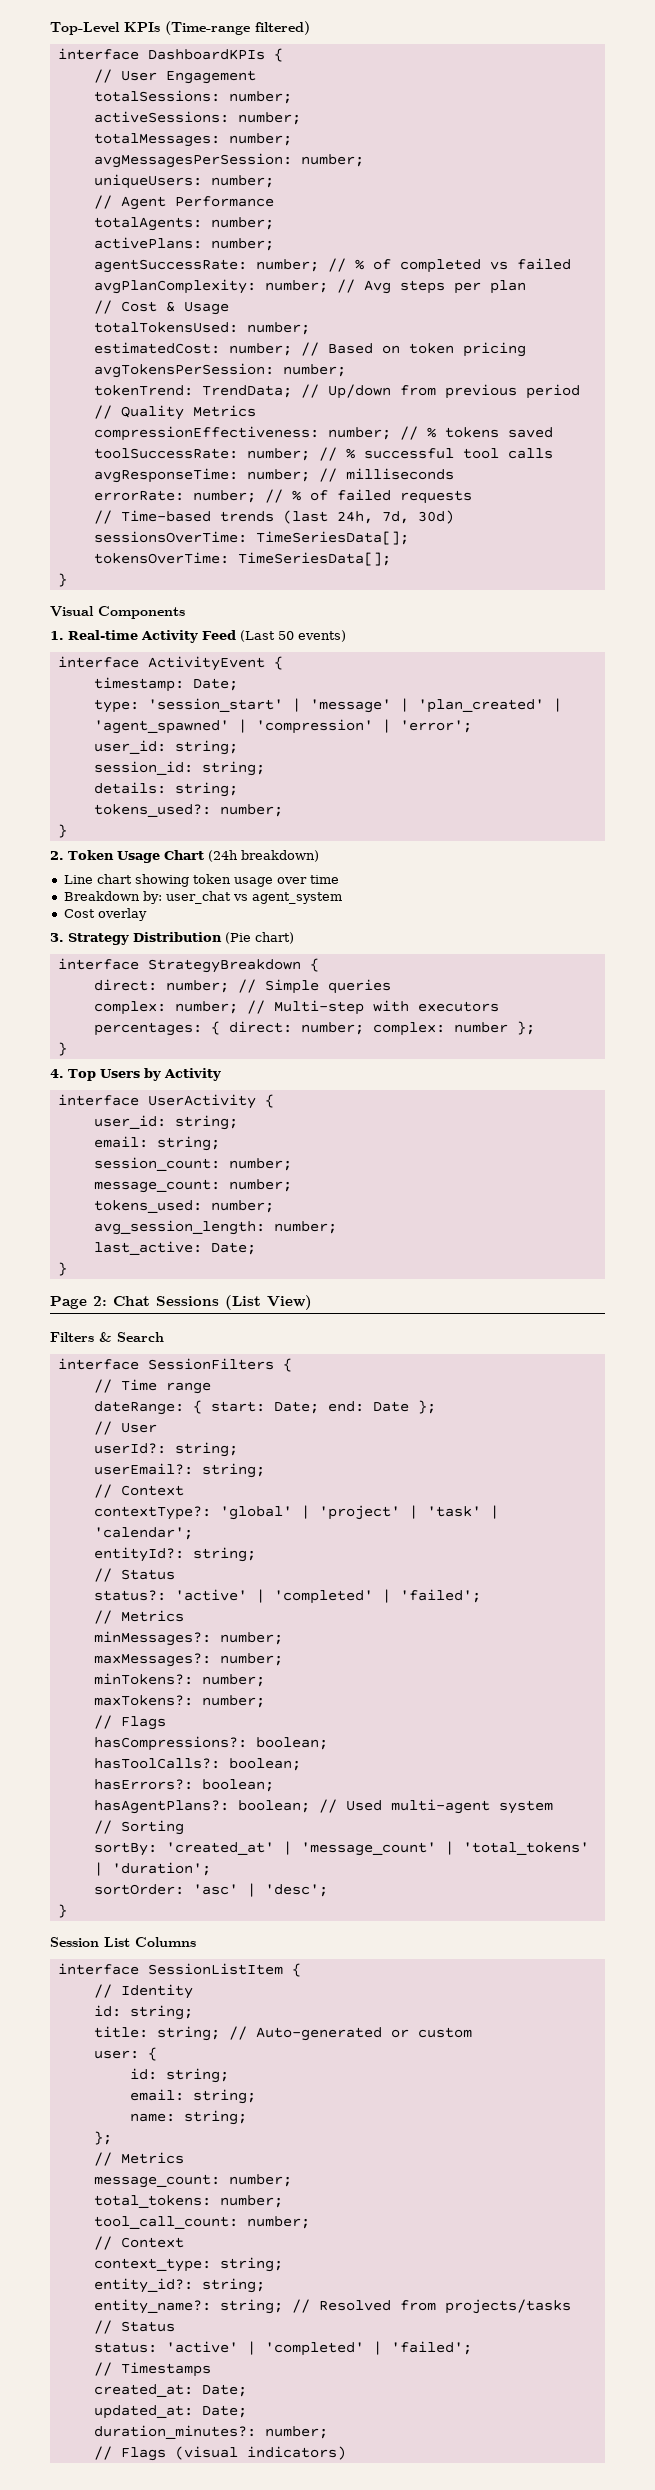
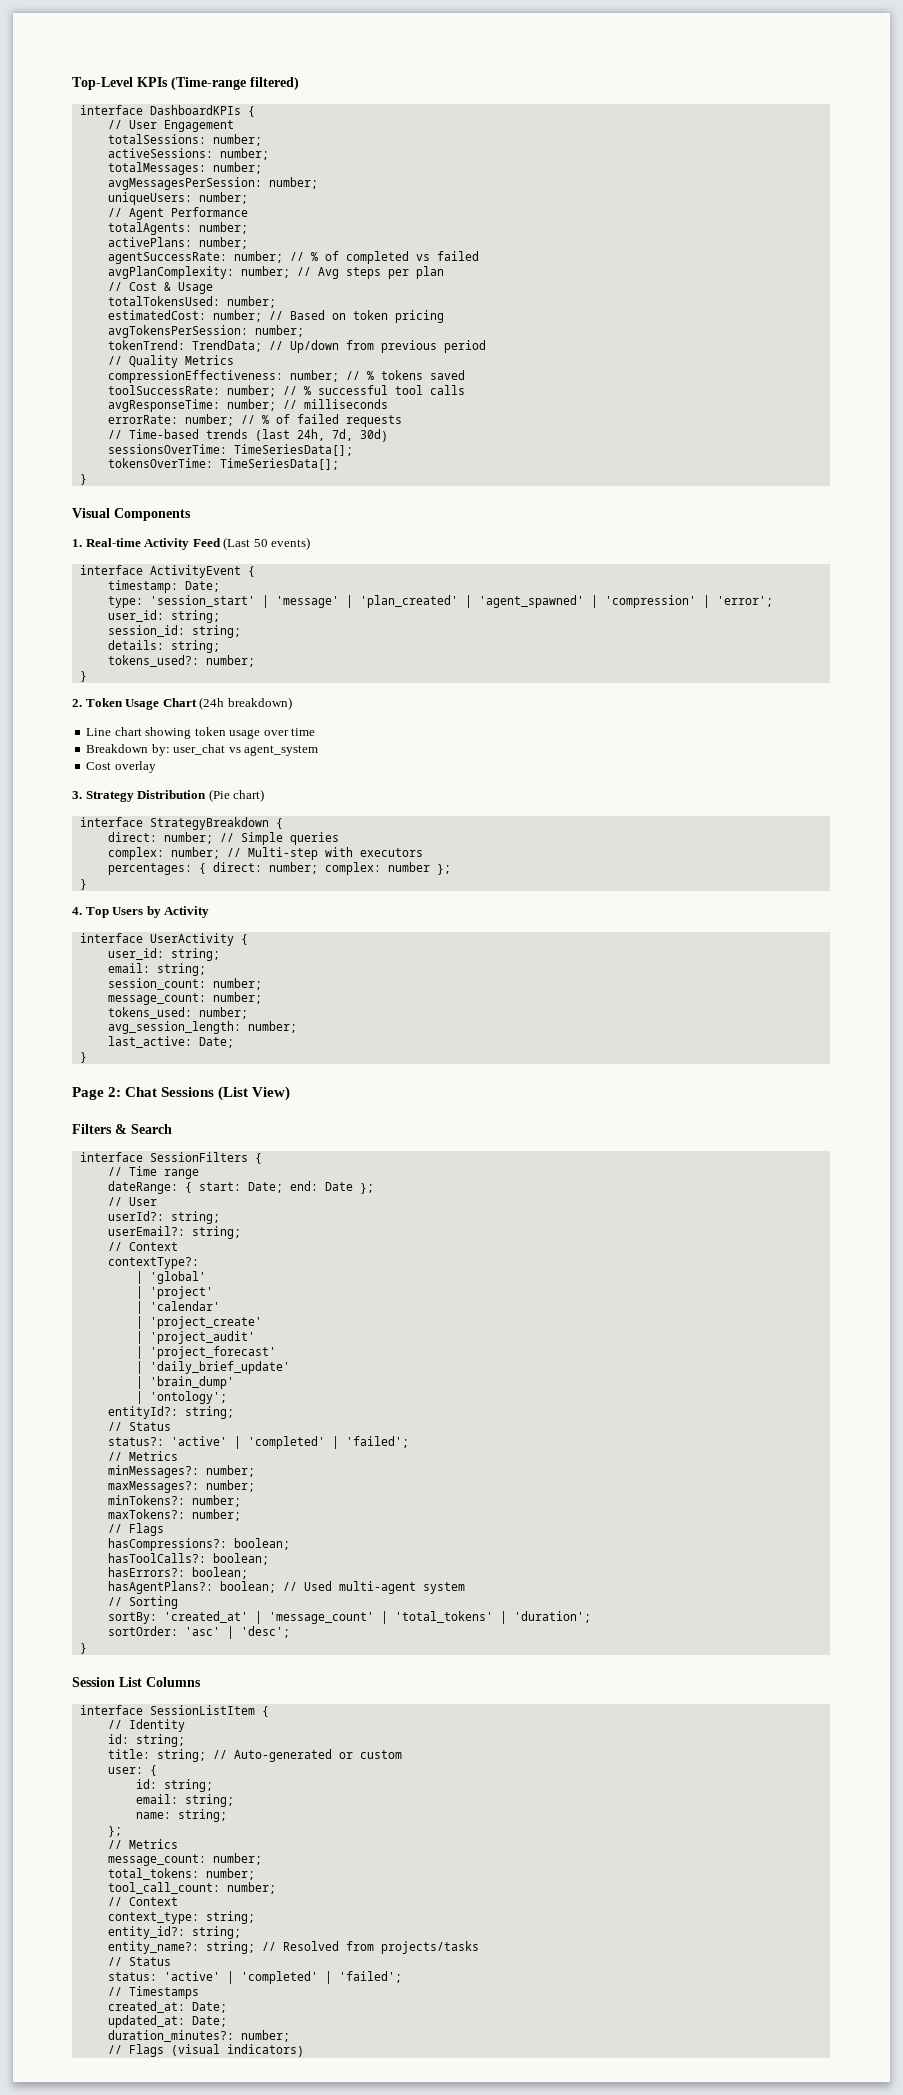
- contextType?: 'global' | 'project' | 'task' | 'calendar';
+ contextType?:
+ | 'global'
+ | 'project'
+ | 'calendar'
+ | 'project_create'
+ | 'project_audit'
+ | 'project_forecast'
+ | 'daily_brief_update'
+ | 'brain_dump'
+ | 'ontology';

